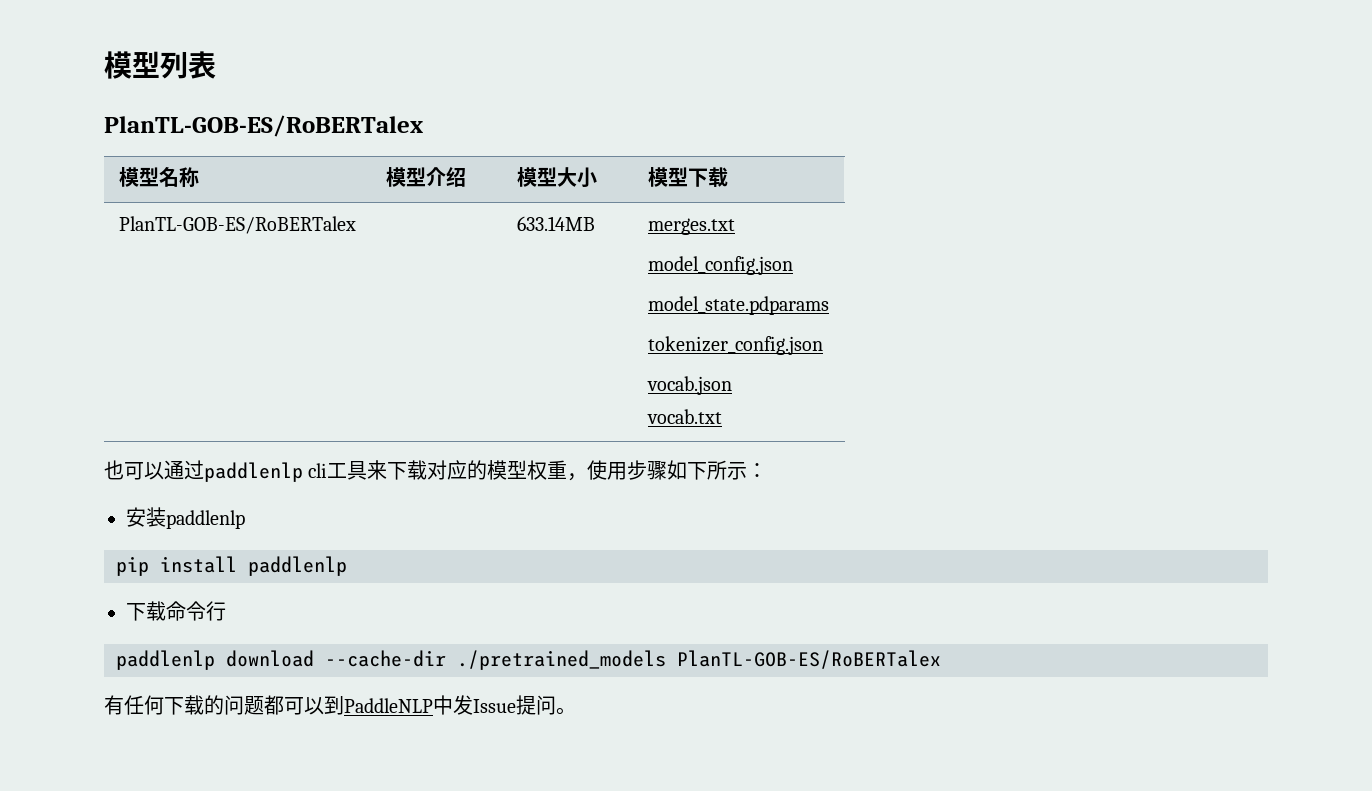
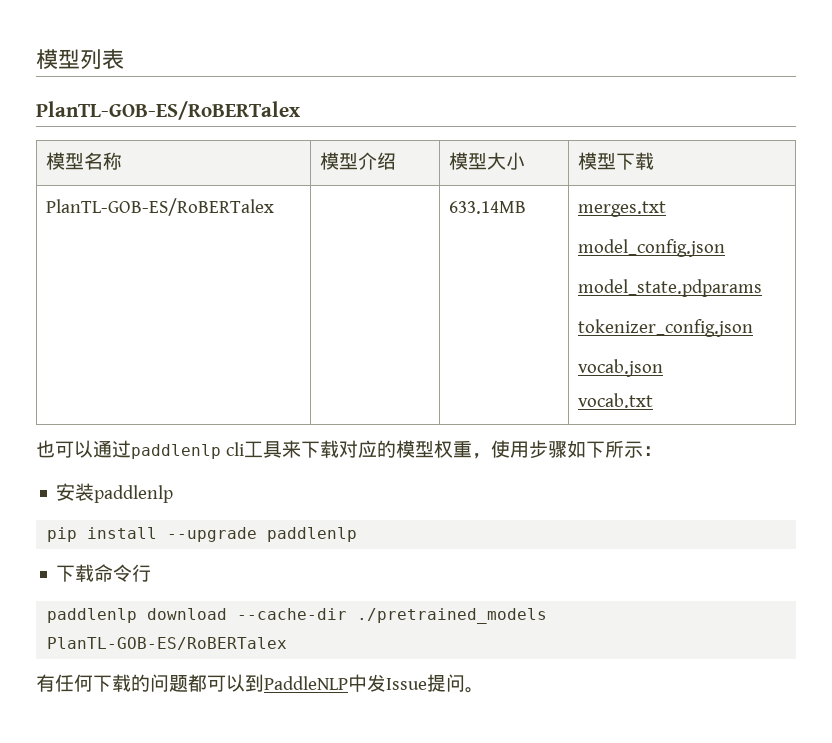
- pip install paddlenlp
+ pip install --upgrade paddlenlp

